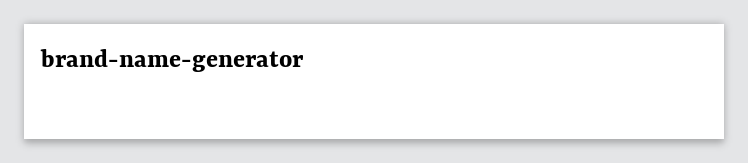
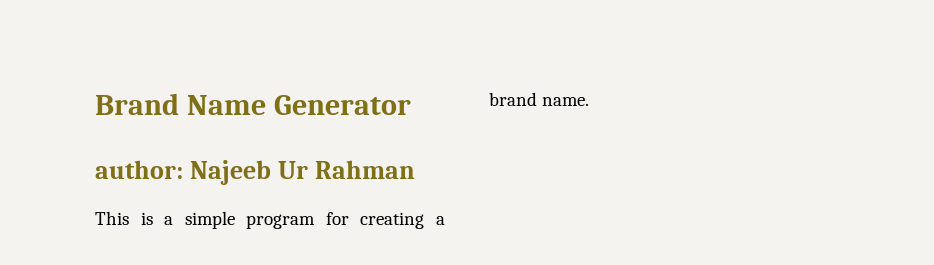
- brand-name-generator
+ Brand Name Generator
+ author: Najeeb Ur Rahman
+ This is a simple program for creating a brand name.

